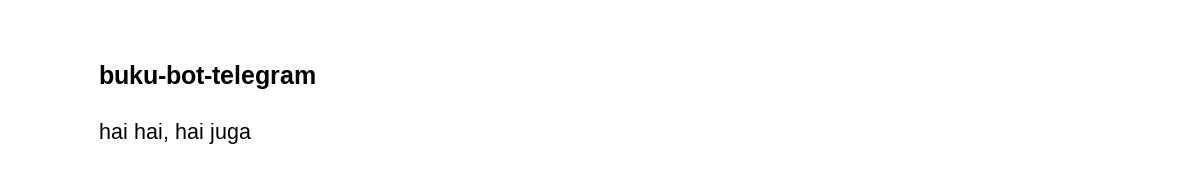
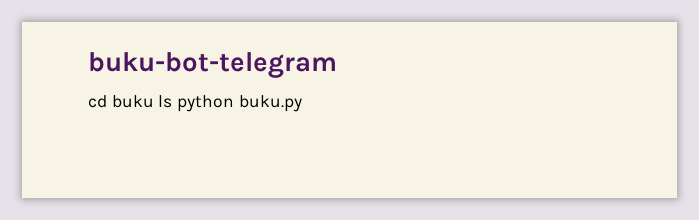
- hai hai, hai juga
+ cd buku ls python buku.py

